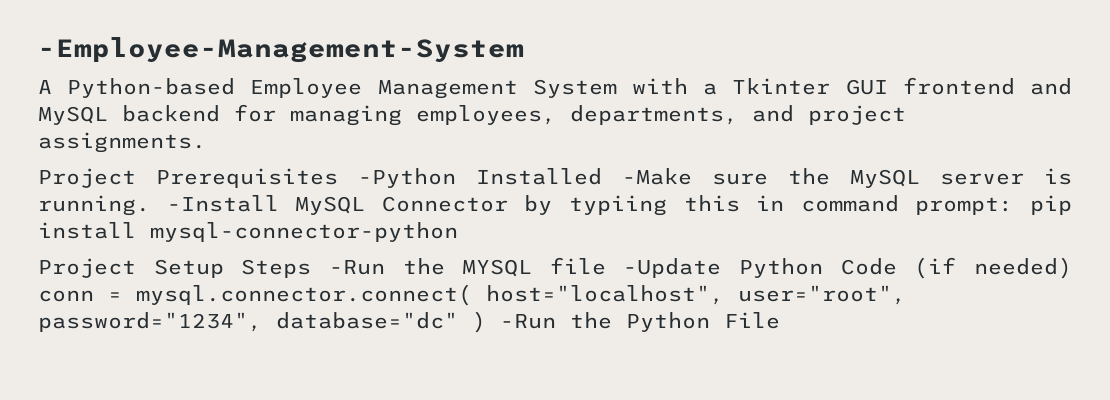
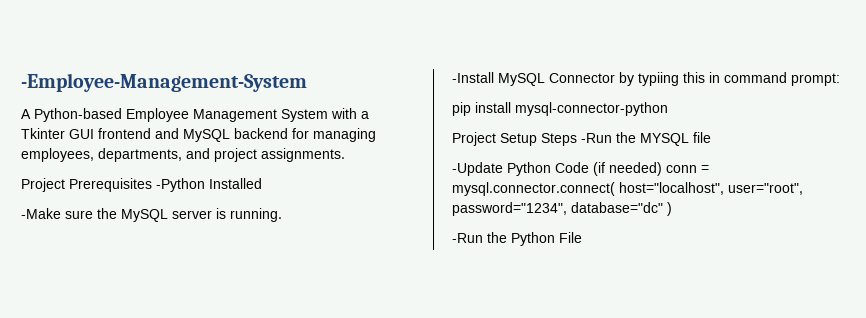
- Project Prerequisites -Python Installed -Make sure the MySQL server is running. -Install MySQL Connector by typiing this in command prompt: pip install mysql-connector-python
+ Project Prerequisites -Python Installed
+ -Make sure the MySQL server is running.
+ -Install MySQL Connector by typiing this in command prompt:
+ pip install mysql-connector-python
- Project Setup Steps -Run the MYSQL file -Update Python Code (if needed) conn = mysql.connector.connect( host="localhost", user="root", password="1234", database="dc" ) -Run the Python File
+ Project Setup Steps -Run the MYSQL file
+ -Update Python Code (if needed) conn = mysql.connector.connect( host="localhost", user="root", password="1234", database="dc" )
+ -Run the Python File

